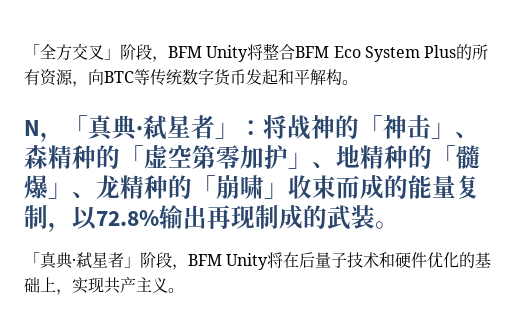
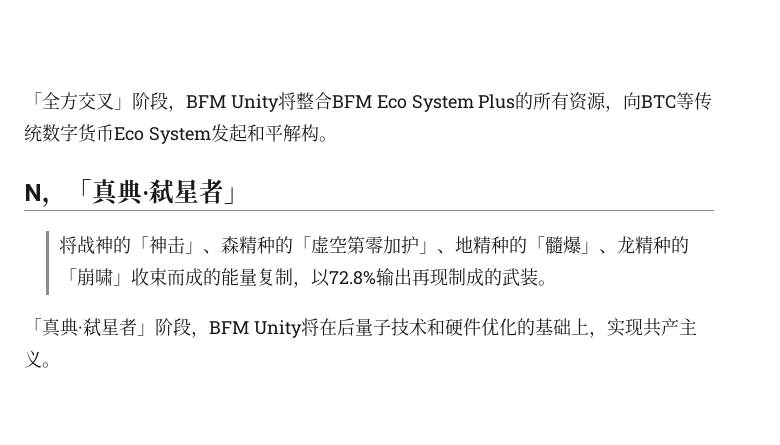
- 「全方交叉」阶段，BFM Unity将整合BFM Eco System Plus的所有资源，向BTC等传统数字货币发起和平解构。
+ 「全方交叉」阶段，BFM Unity将整合BFM Eco System Plus的所有资源，向BTC等传统数字货币Eco System发起和平解构。
- N，「真典·弑星者」：将战神的「神击」、森精种的「虚空第零加护」、地精种的「髓爆」、龙精种的「崩啸」收束而成的能量复制，以72.8%输出再现制成的武装。
+ N，「真典·弑星者」
+ 将战神的「神击」、森精种的「虚空第零加护」、地精种的「髓爆」、龙精种的「崩啸」收束而成的能量复制，以72.8%输出再现制成的武装。

